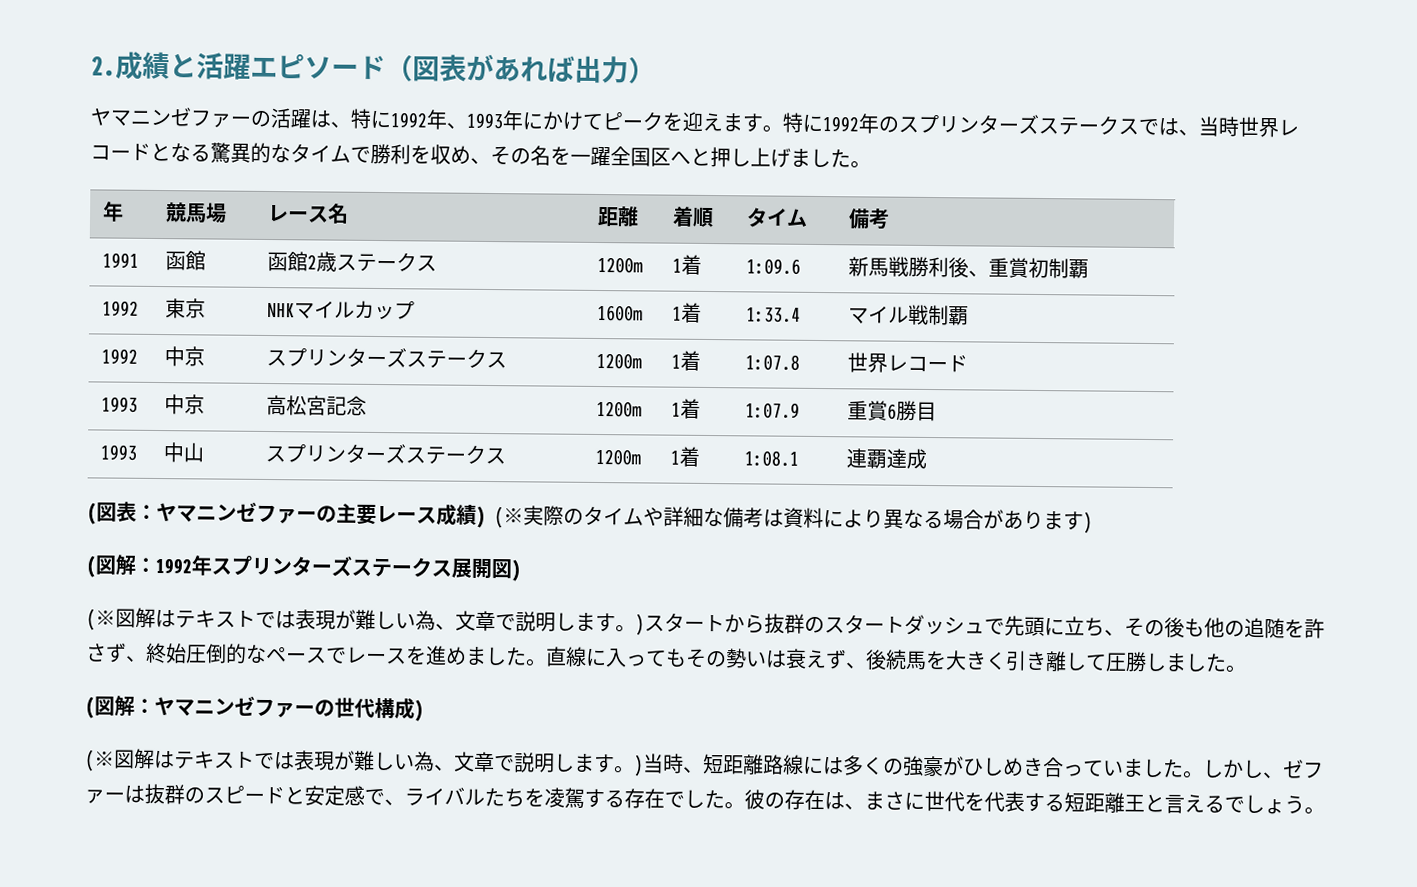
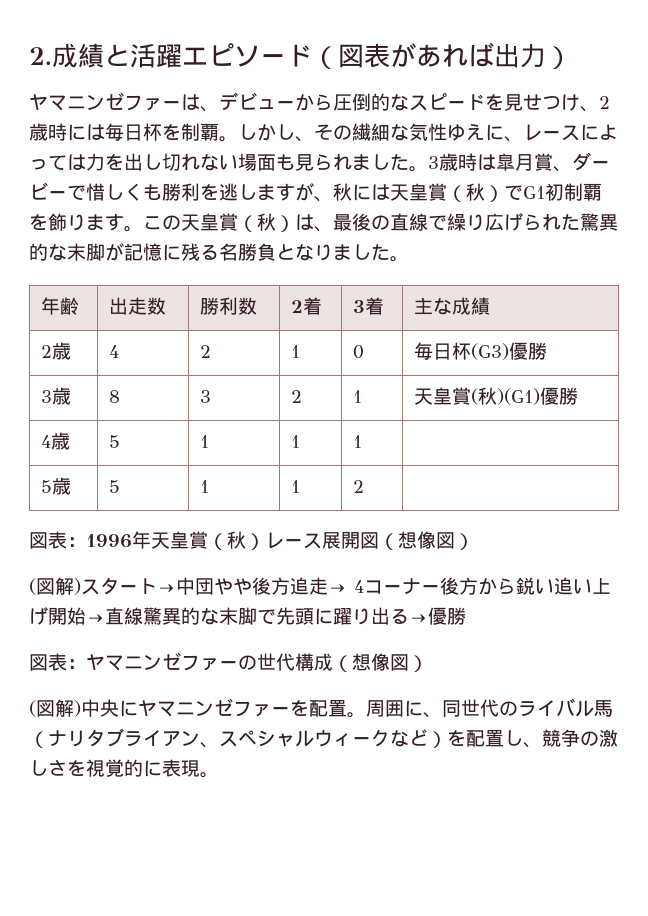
- ヤマニンゼファーの活躍は、特に1992年、1993年にかけてピークを迎えます。特に1992年のスプリンターズステークスでは、当時世界レコードとなる驚異的なタイムで勝利を収め、その名を一躍全国区へと押し上げました。
- 年 | 競馬場 | レース名 | 距離 | 着順 | タイム | 備考
- 1991 | 函館 | 函館2歳ステークス | 1200m | 1着 | 1:09.6 | 新馬戦勝利後、重賞初制覇
- 1992 | 東京 | NHKマイルカップ | 1600m | 1着 | 1:33.4 | マイル戦制覇
- 1992 | 中京 | スプリンターズステークス | 1200m | 1着 | 1:07.8 | 世界レコード
- 1993 | 中京 | 高松宮記念 | 1200m | 1着 | 1:07.9 | 重賞6勝目
- 1993 | 中山 | スプリンターズステークス | 1200m | 1着 | 1:08.1 | 連覇達成
- (図表：ヤマニンゼファーの主要レース成績) (※実際のタイムや詳細な備考は資料により異なる場合があります)
- (図解：1992年スプリンターズステークス展開図)
- (※図解はテキストでは表現が難しい為、文章で説明します。)スタートから抜群のスタートダッシュで先頭に立ち、その後も他の追随を許さず、終始圧倒的なペースでレースを進めました。直線に入ってもその勢いは衰えず、後続馬を大きく引き離して圧勝しました。
- (図解：ヤマニンゼファーの世代構成)
- (※図解はテキストでは表現が難しい為、文章で説明します。)当時、短距離路線には多くの強豪がひしめき合っていました。しかし、ゼファーは抜群のスピードと安定感で、ライバルたちを凌駕する存在でした。彼の存在は、まさに世代を代表する短距離王と言えるでしょう。
+ ヤマニンゼファーは、デビューから圧倒的なスピードを見せつけ、2歳時には毎日杯を制覇。しかし、その繊細な気性ゆえに、レースによっては力を出し切れない場面も見られました。3歳時は皐月賞、ダービーで惜しくも勝利を逃しますが、秋には天皇賞（秋）でG1初制覇を飾ります。この天皇賞（秋）は、最後の直線で繰り広げられた驚異的な末脚が記憶に残る名勝負となりました。
+ 年齢 | 出走数 | 勝利数 | 2着 | 3着 | 主な成績
+ 2歳 | 4 | 2 | 1 | 0 | 毎日杯(G3)優勝
+ 3歳 | 8 | 3 | 2 | 1 | 天皇賞(秋)(G1)優勝
+ 4歳 | 5 | 1 | 1 | 1 |
+ 5歳 | 5 | 1 | 1 | 2 |
+ 図表：1996年天皇賞（秋）レース展開図（想像図）
+ (図解)スタート→中団やや後方追走→ 4コーナー後方から鋭い追い上げ開始→直線驚異的な末脚で先頭に躍り出る→優勝
+ 図表：ヤマニンゼファーの世代構成（想像図）
+ (図解)中央にヤマニンゼファーを配置。周囲に、同世代のライバル馬（ナリタブライアン、スペシャルウィークなど）を配置し、競争の激しさを視覚的に表現。

